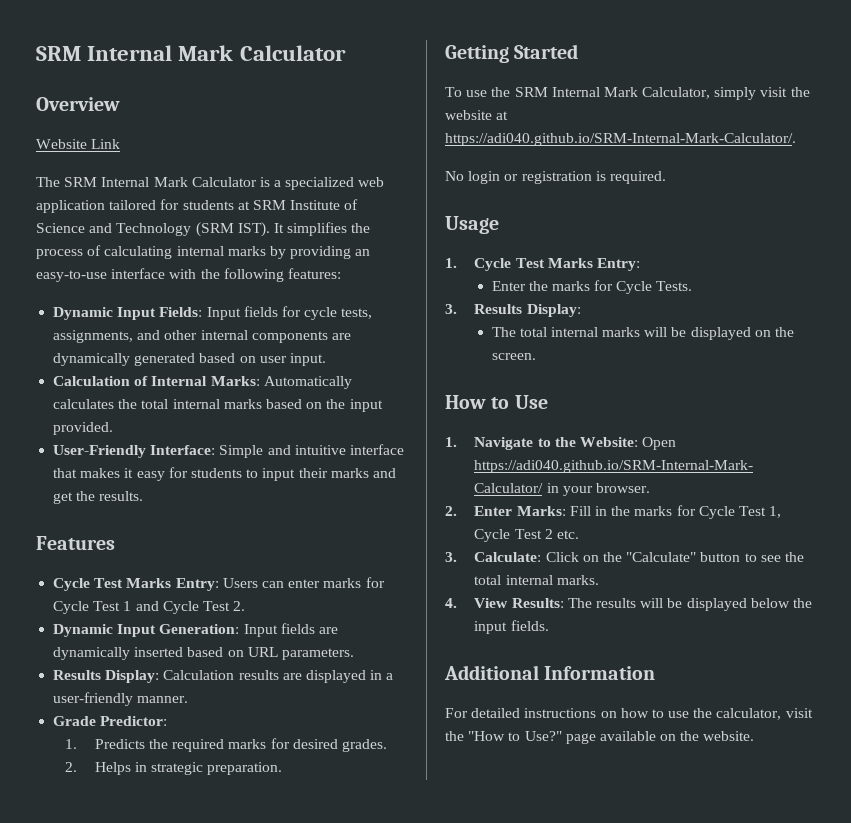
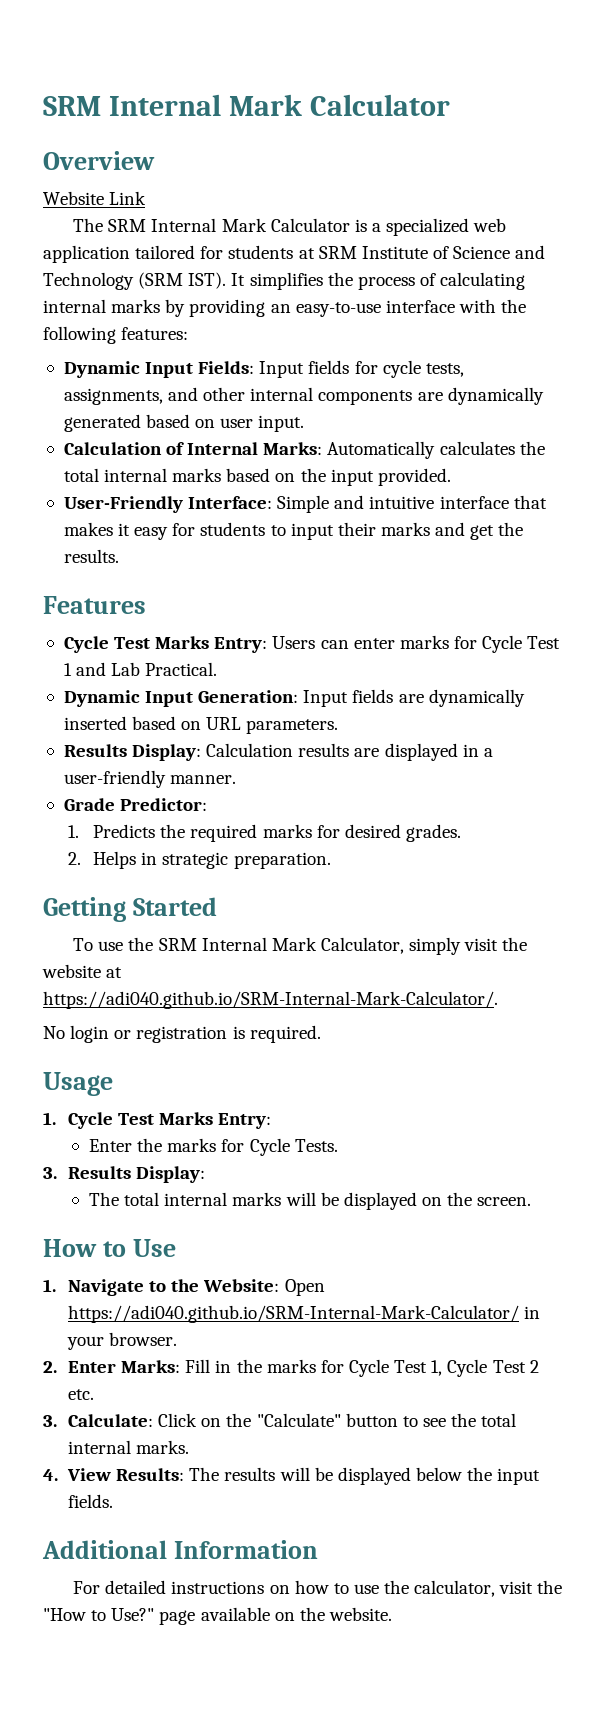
- Cycle Test Marks Entry: Users can enter marks for Cycle Test 1 and Cycle Test 2.
+ Cycle Test Marks Entry: Users can enter marks for Cycle Test 1 and Lab Practical.

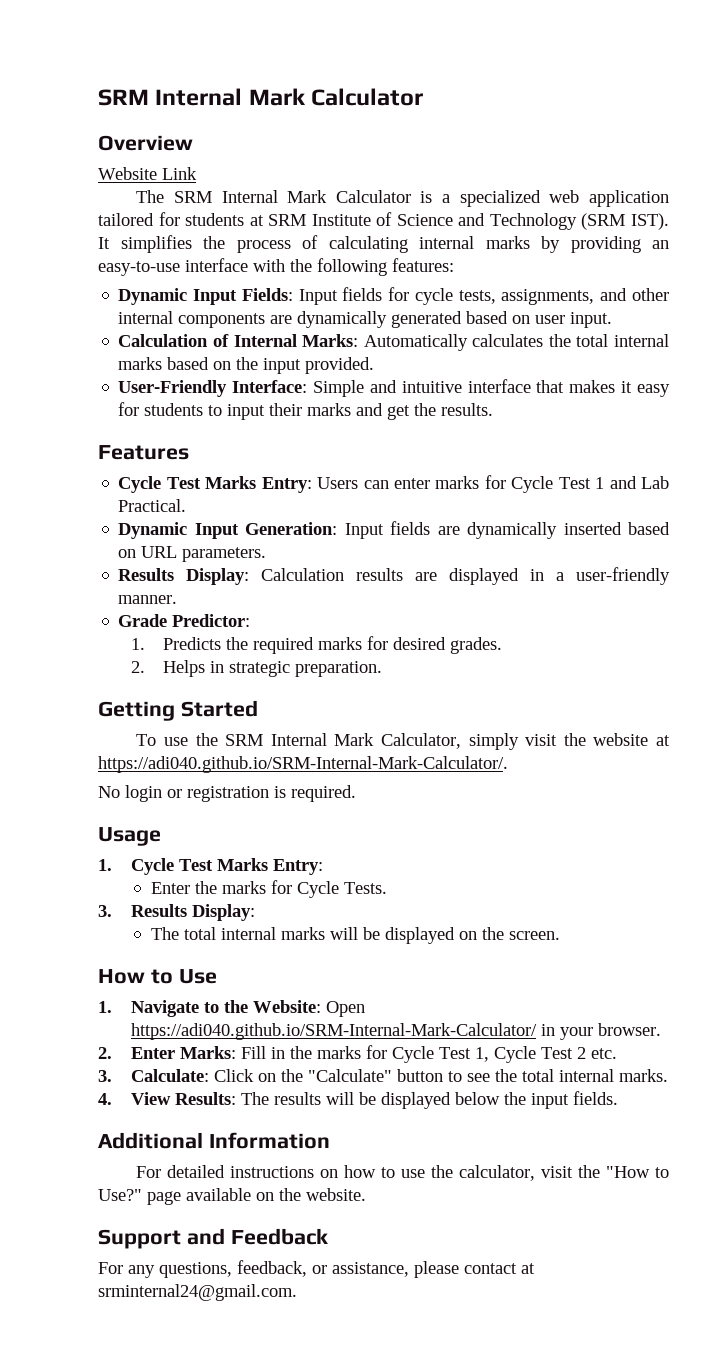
+ Support and Feedback
+ For any questions, feedback, or assistance, please contact at srminternal24@gmail.com.

